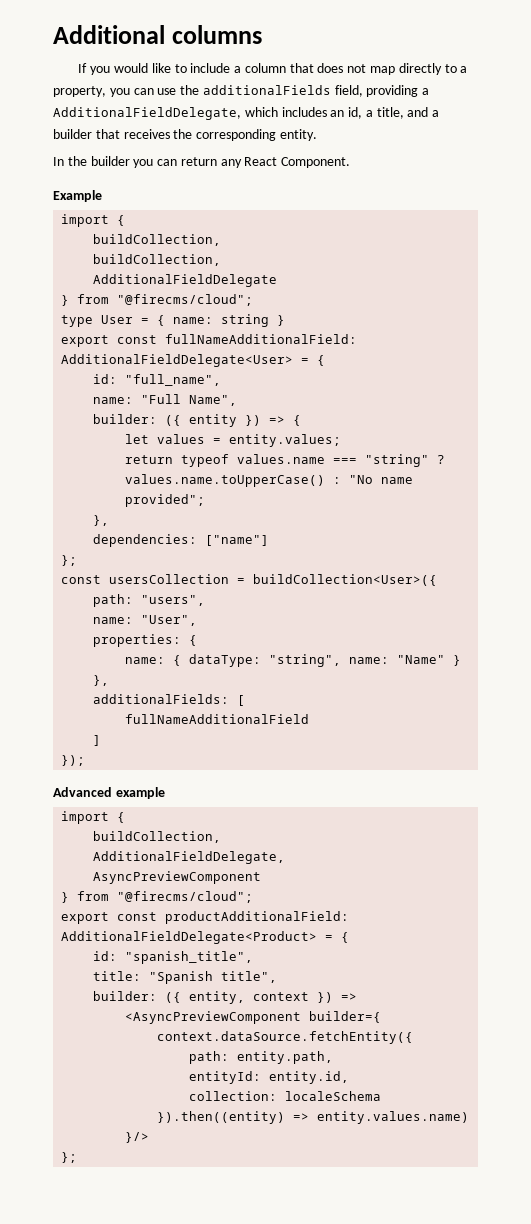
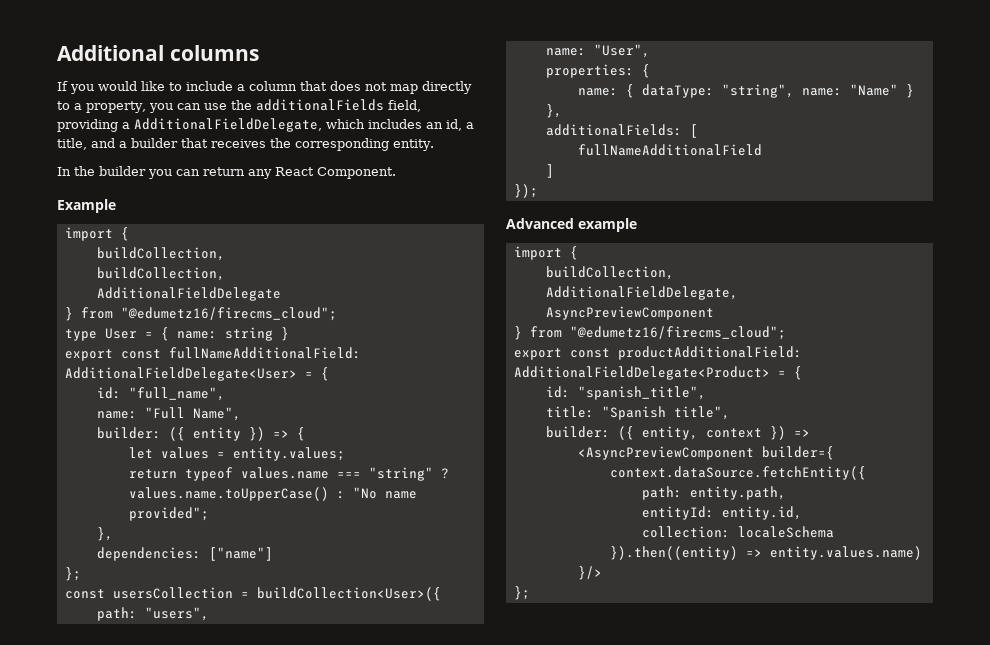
  AdditionalFieldDelegate
- } from "@firecms/cloud";
+ } from "@edumetz16/firecms_cloud";
  AsyncPreviewComponent
- } from "@firecms/cloud";
+ } from "@edumetz16/firecms_cloud";

